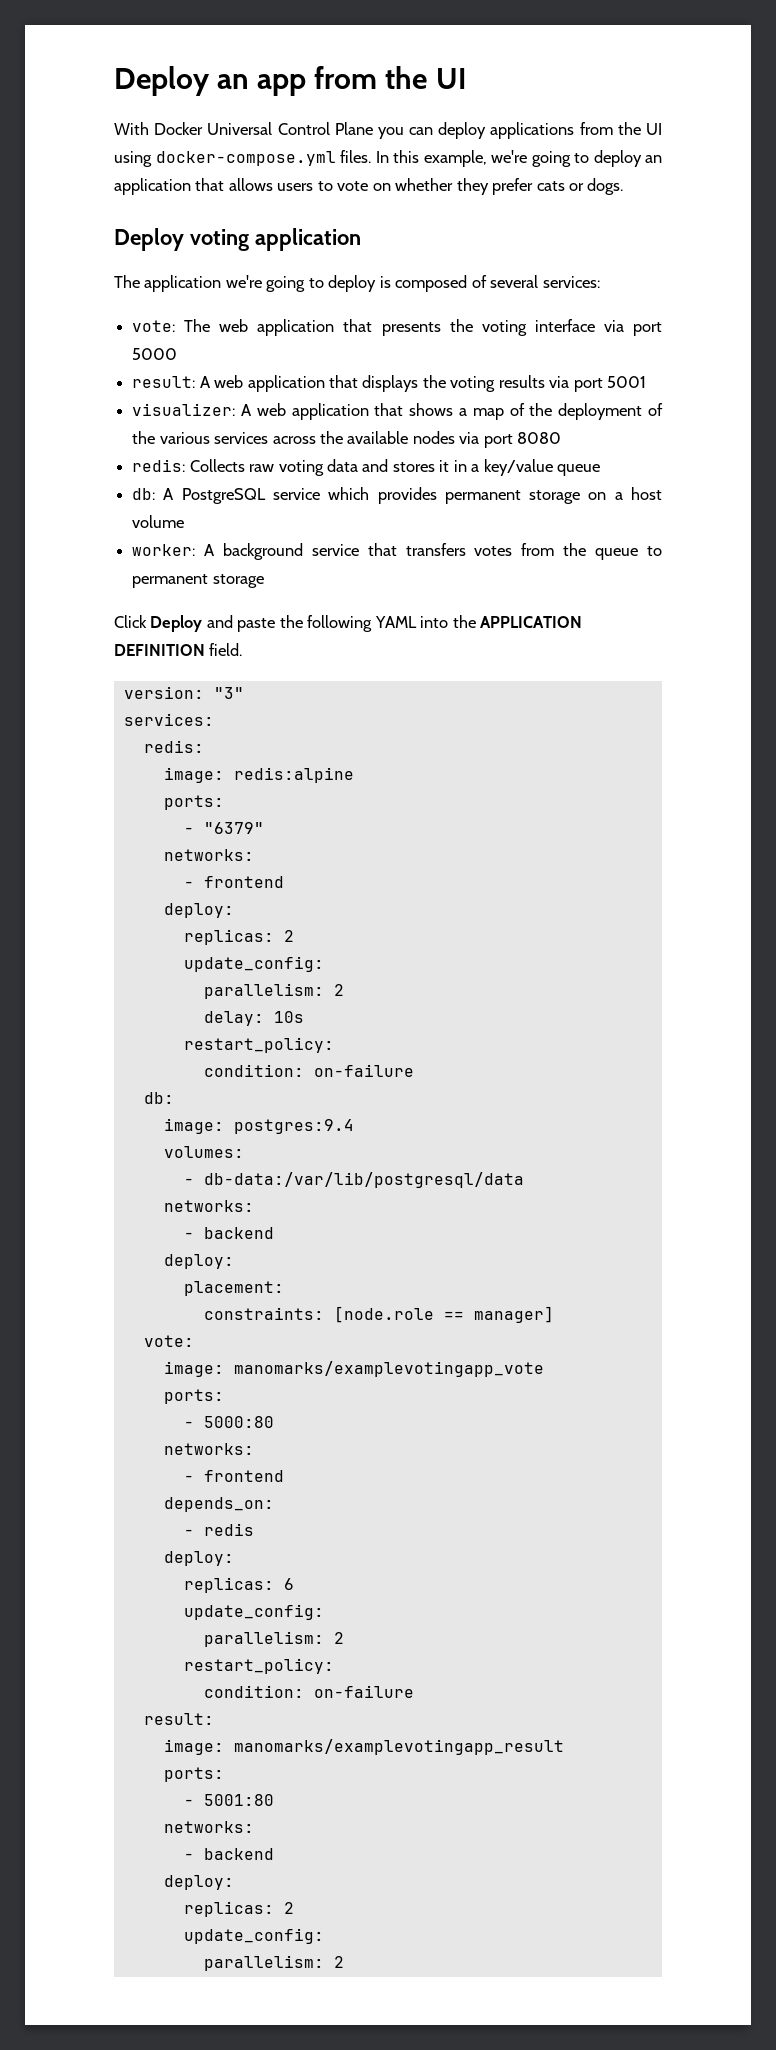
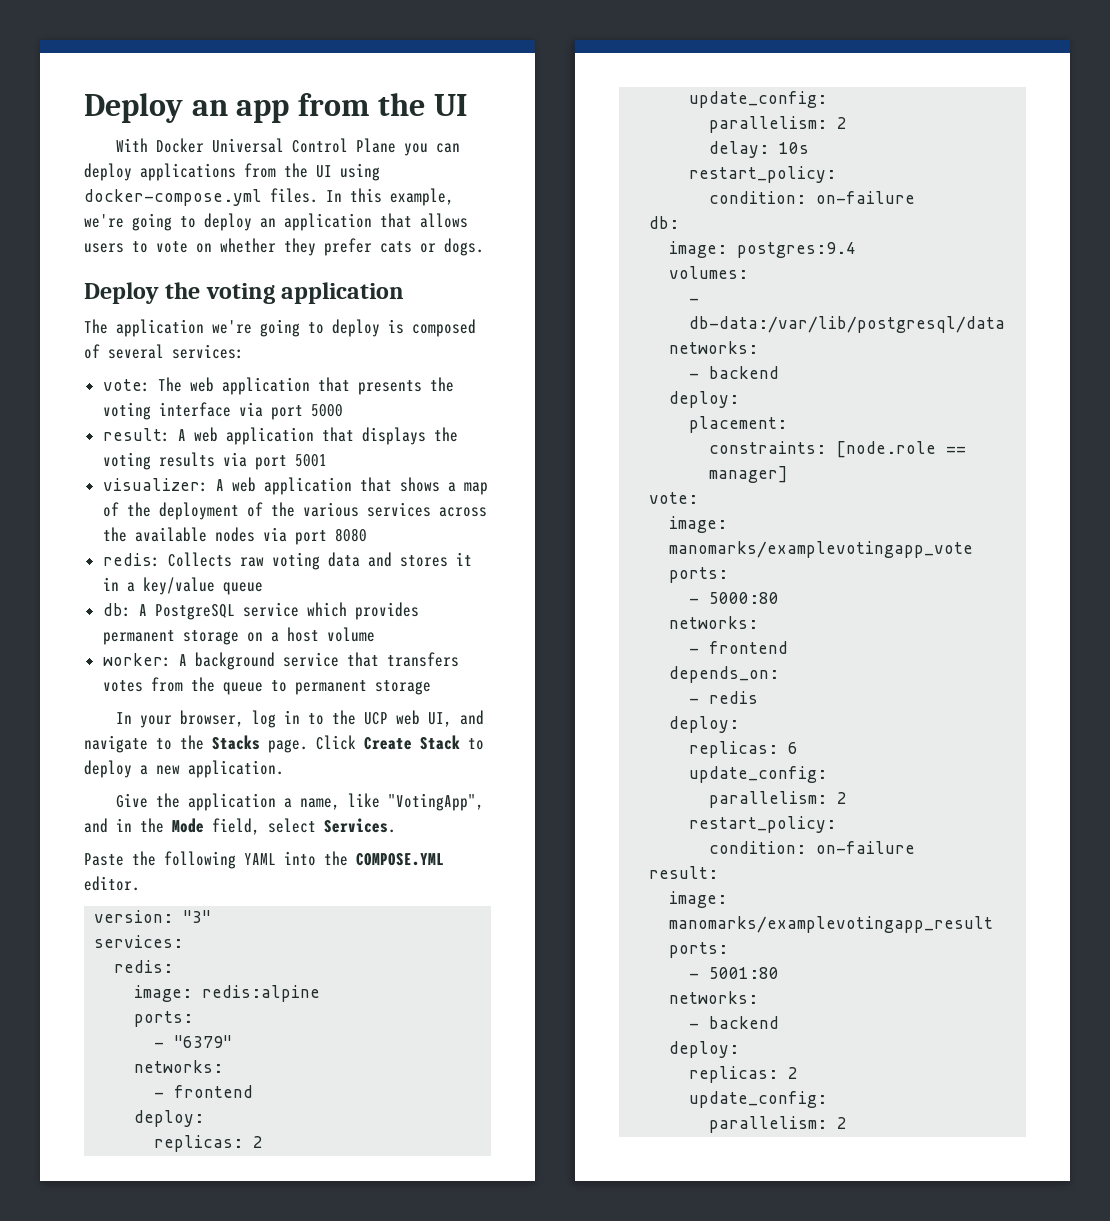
- Deploy voting application
+ Deploy the voting application
- Click Deploy and paste the following YAML into the APPLICATION DEFINITION field.
+ In your browser, log in to the UCP web UI, and navigate to the Stacks page. Click Create Stack to deploy a new application.
+ Give the application a name, like "VotingApp", and in the Mode field, select Services.
+ Paste the following YAML into the COMPOSE.YML editor.

